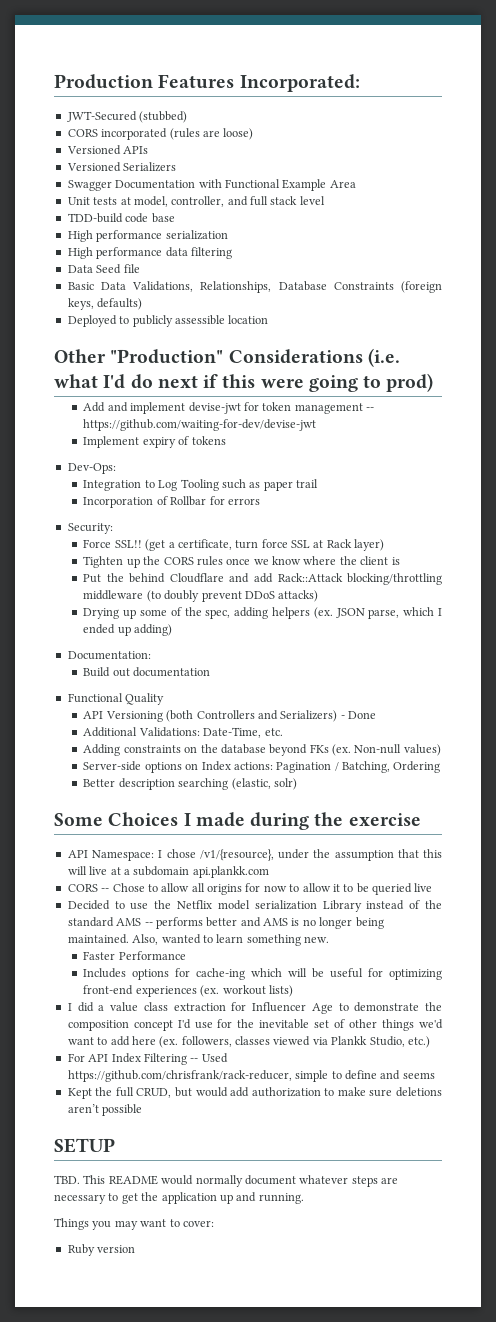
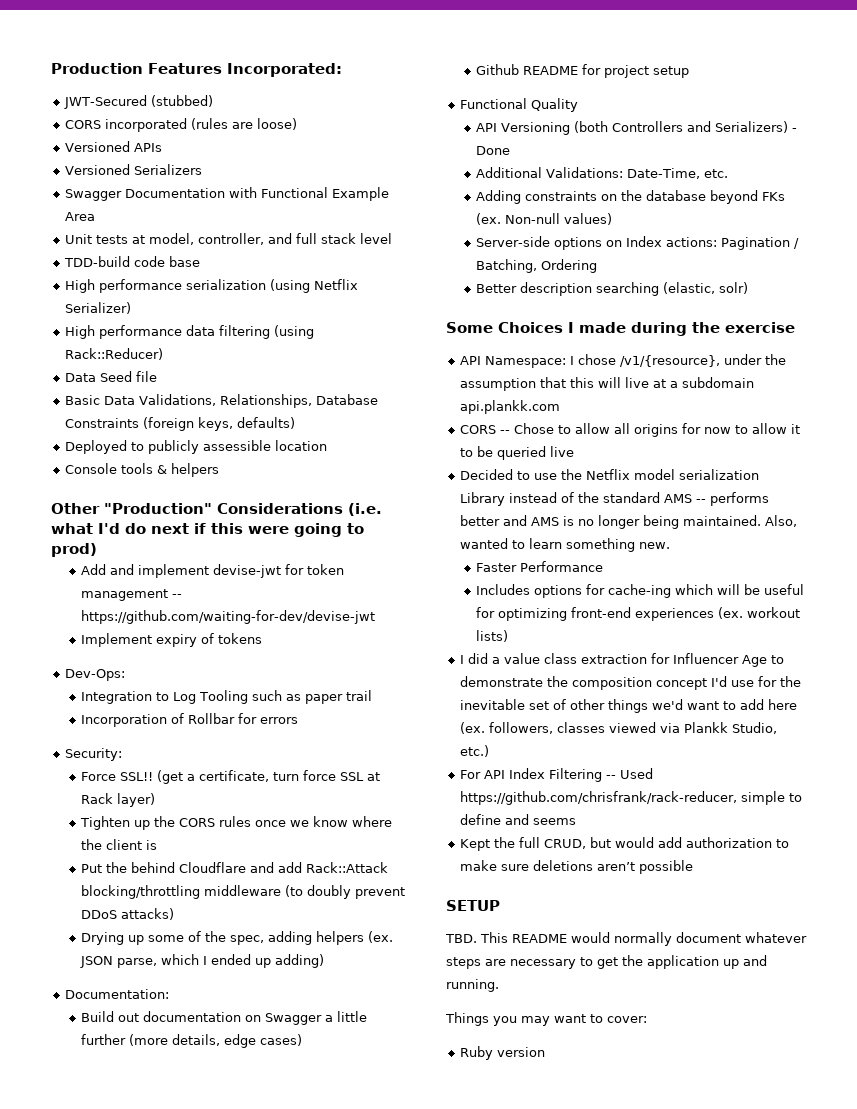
- High performance serialization
+ High performance serialization (using Netflix Serializer)
- High performance data filtering
+ High performance data filtering (using Rack::Reducer)
+ Console tools & helpers
- Build out documentation
+ Build out documentation on Swagger a little further (more details, edge cases)
+ Github README for project setup

